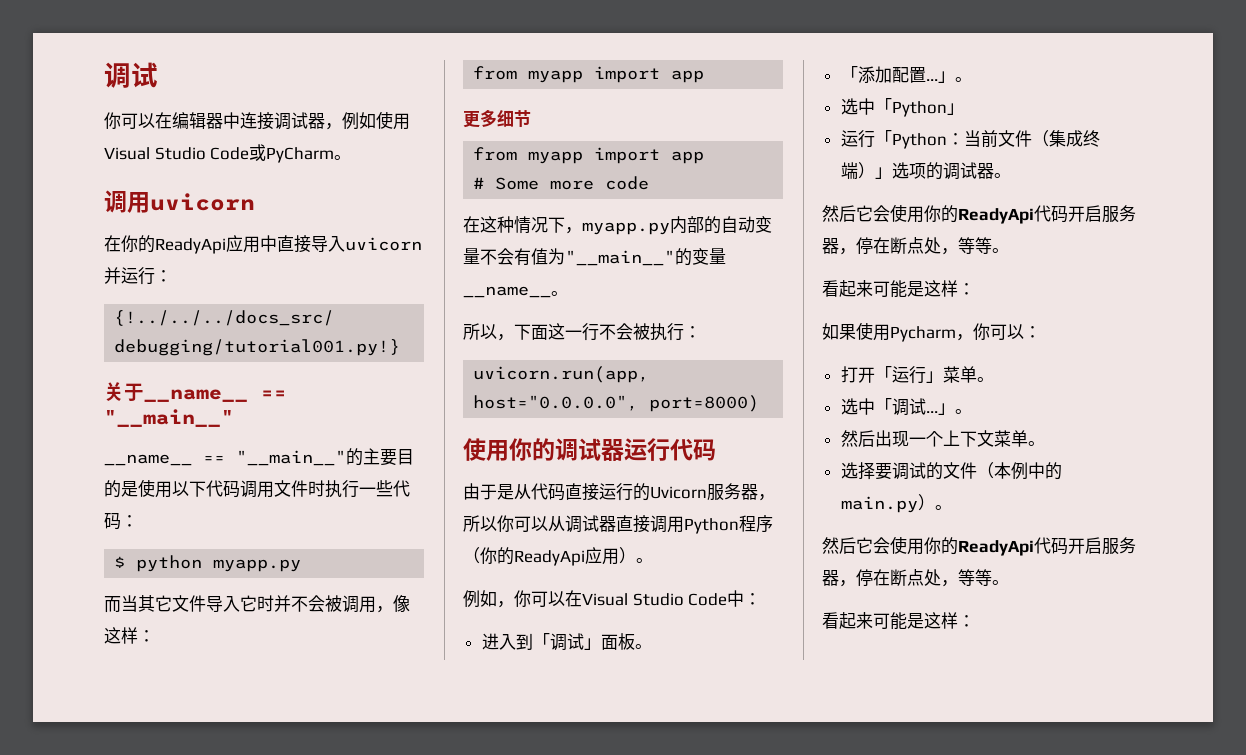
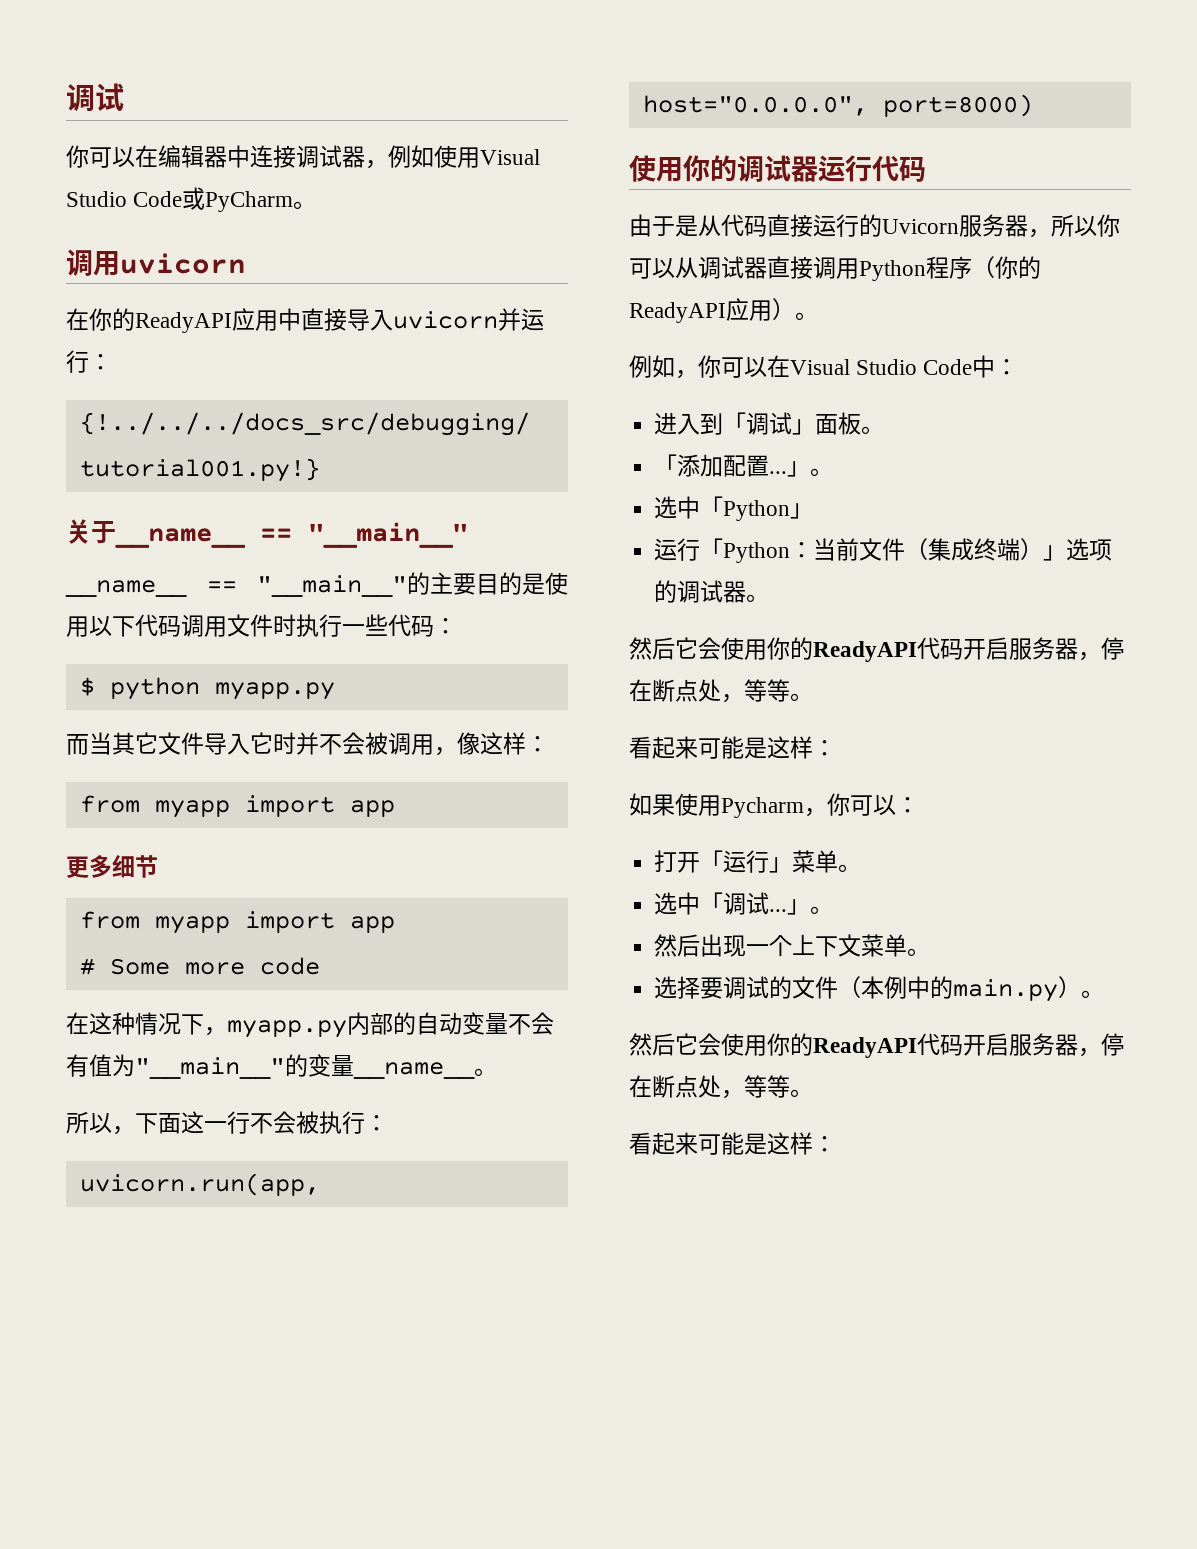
- 在你的ReadyApi应用中直接导入uvicorn并运行：
+ 在你的ReadyAPI应用中直接导入uvicorn并运行：
- 由于是从代码直接运行的Uvicorn服务器，所以你可以从调试器直接调用Python程序（你的ReadyApi应用）。
+ 由于是从代码直接运行的Uvicorn服务器，所以你可以从调试器直接调用Python程序（你的ReadyAPI应用）。
  运行「Python：当前文件（集成终端）」选项的调试器。
- 然后它会使用你的ReadyApi代码开启服务器，停在断点处，等等。
+ 然后它会使用你的ReadyAPI代码开启服务器，停在断点处，等等。
  选择要调试的文件（本例中的main.py）。
- 然后它会使用你的ReadyApi代码开启服务器，停在断点处，等等。
+ 然后它会使用你的ReadyAPI代码开启服务器，停在断点处，等等。

